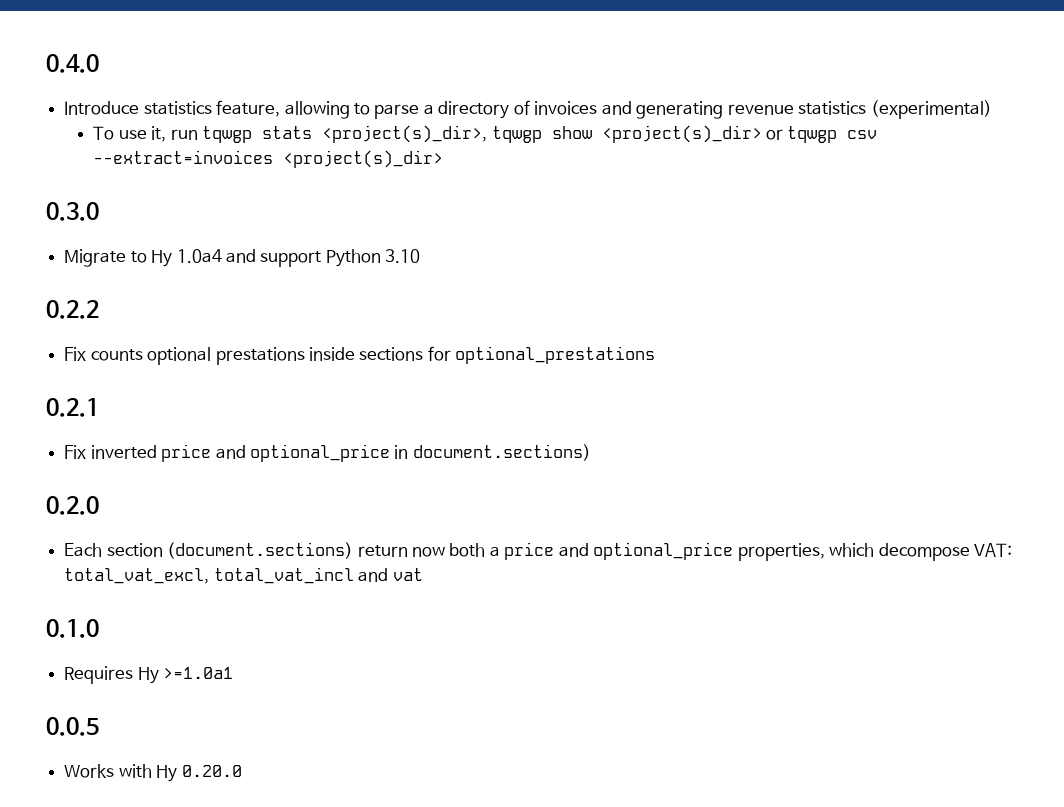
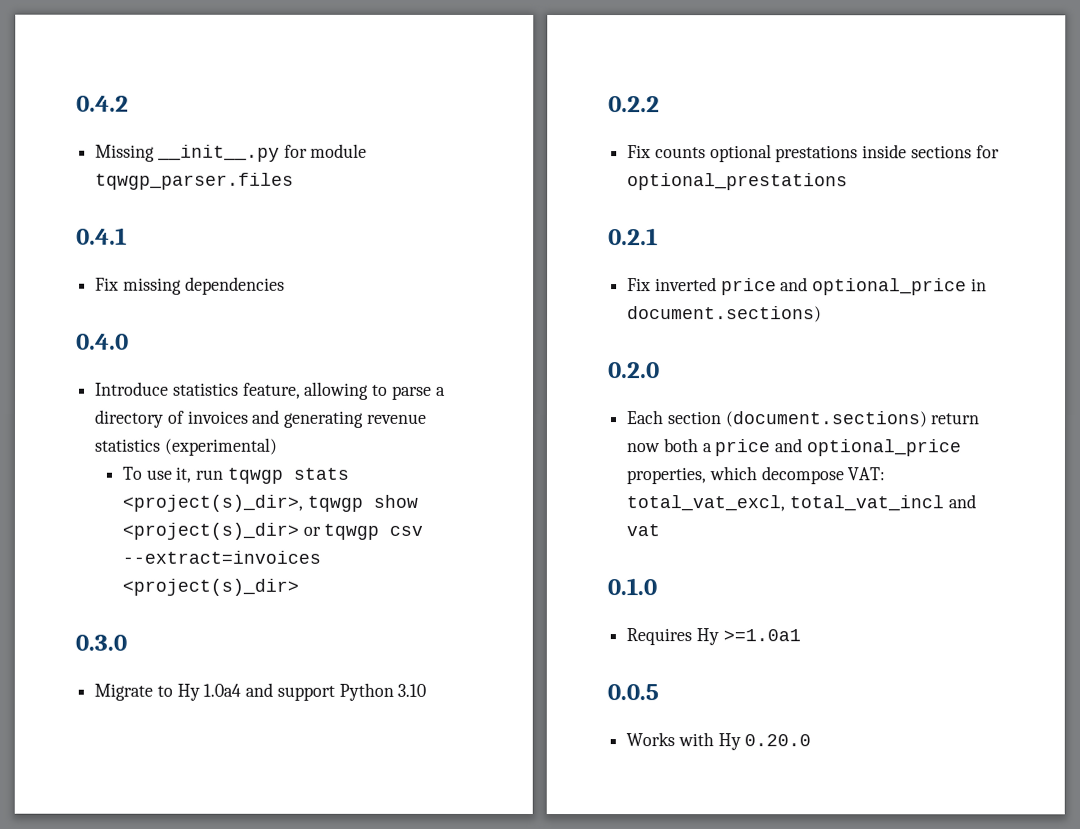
+ 0.4.2
+ Missing __init__.py for module tqwgp_parser.files
+ 0.4.1
+ Fix missing dependencies

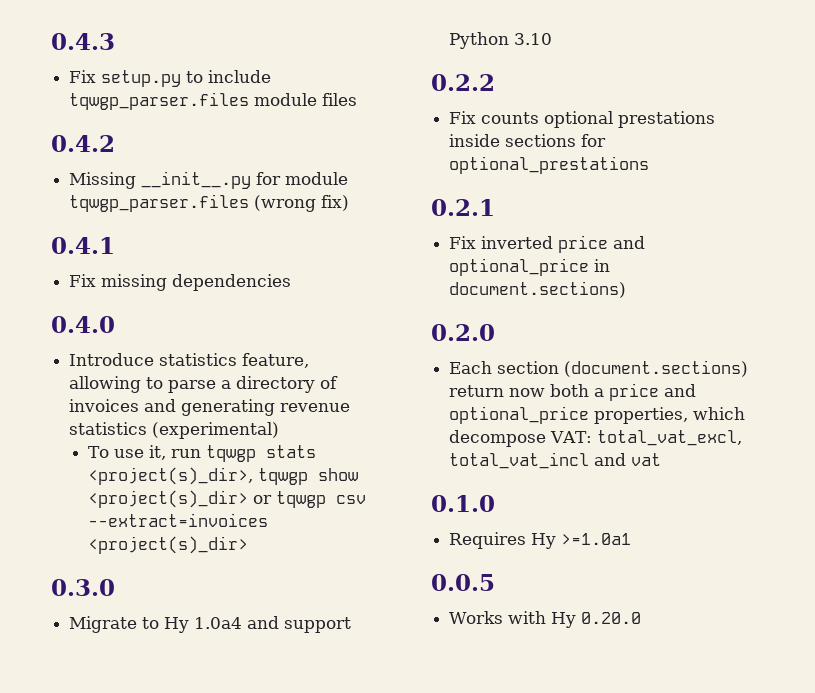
+ 0.4.3
+ Fix setup.py to include tqwgp_parser.files module files
- Missing __init__.py for module tqwgp_parser.files
+ Missing __init__.py for module tqwgp_parser.files (wrong fix)

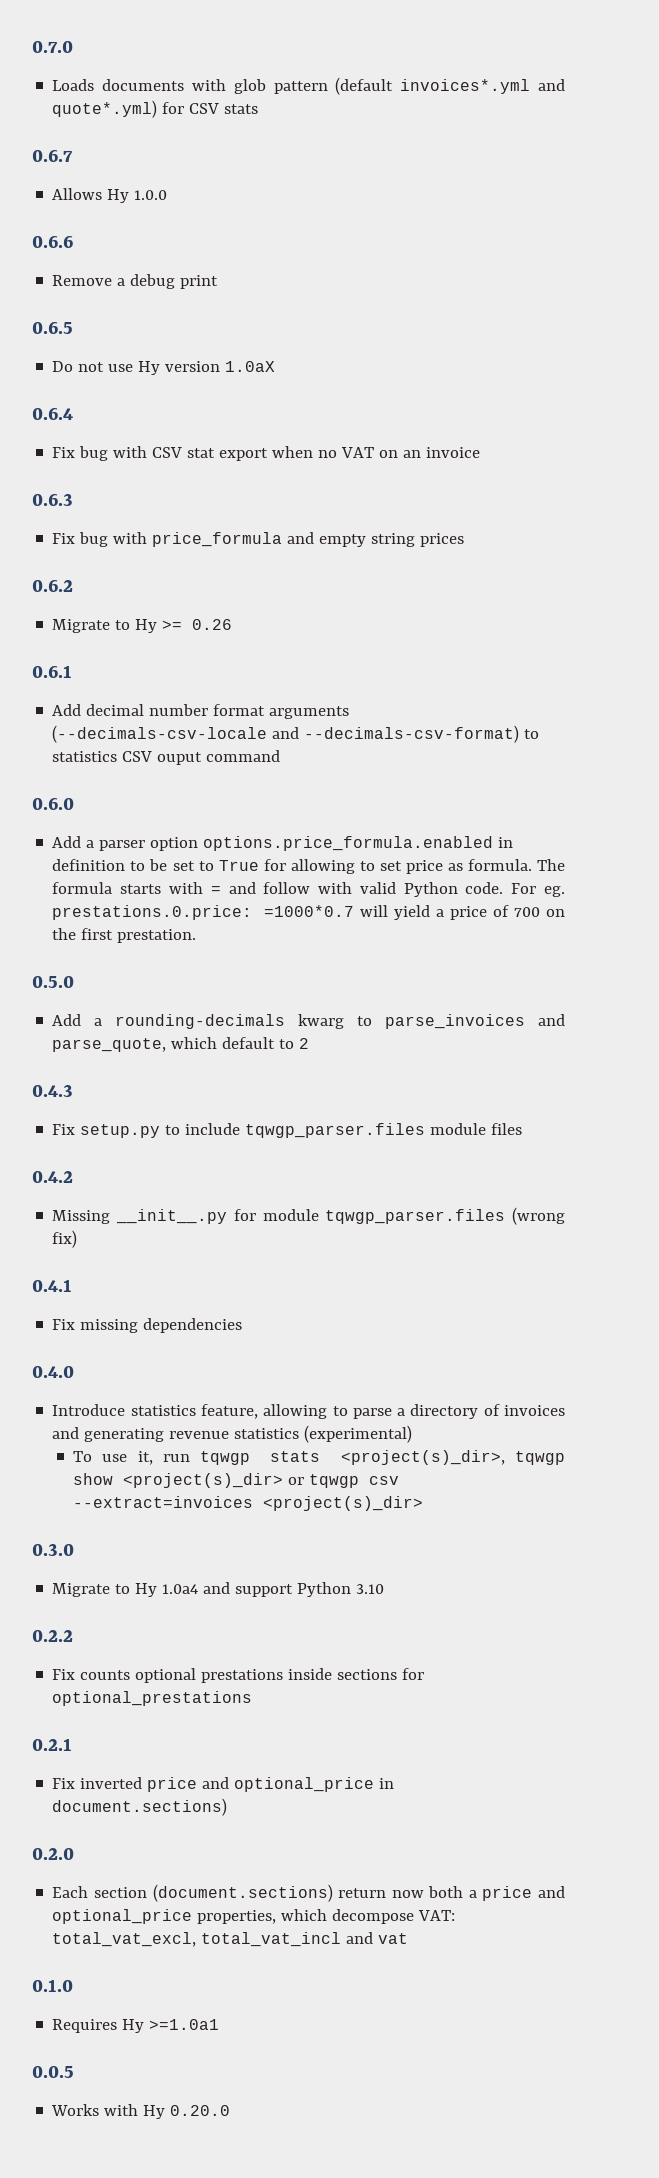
+ 0.7.0
+ Loads documents with glob pattern (default invoices*.yml and quote*.yml) for CSV stats
+ 0.6.7
+ Allows Hy 1.0.0
+ 0.6.6
+ Remove a debug print
+ 0.6.5
+ Do not use Hy version 1.0aX
+ 0.6.4
+ Fix bug with CSV stat export when no VAT on an invoice
+ 0.6.3
+ Fix bug with price_formula and empty string prices
+ 0.6.2
+ Migrate to Hy >= 0.26
+ 0.6.1
+ Add decimal number format arguments (--decimals-csv-locale and --decimals-csv-format) to statistics CSV ouput command
+ 0.6.0
+ Add a parser option options.price_formula.enabled in definition to be set to True for allowing to set price as formula. The formula starts with = and follow with valid Python code. For eg. prestations.0.price: =1000*0.7 will yield a price of 700 on the first prestation.
+ 0.5.0
+ Add a rounding-decimals kwarg to parse_invoices and parse_quote, which default to 2

